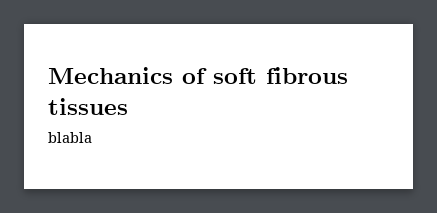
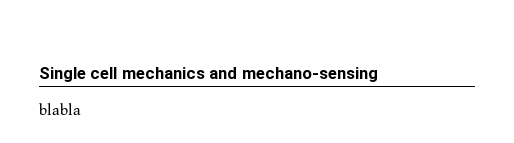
- Mechanics of soft fibrous tissues
+ Single cell mechanics and mechano-sensing

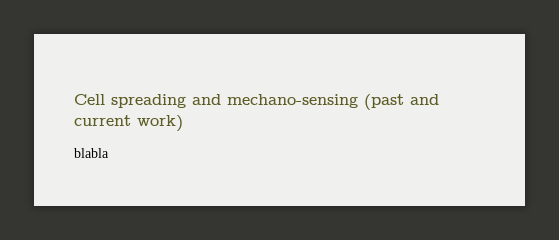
- Single cell mechanics and mechano-sensing
+ Cell spreading and mechano-sensing (past and current work)

